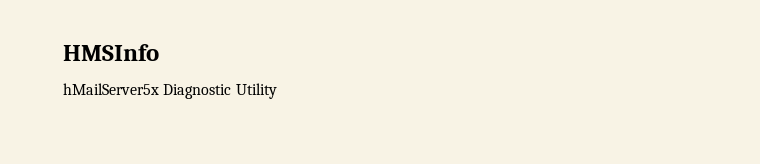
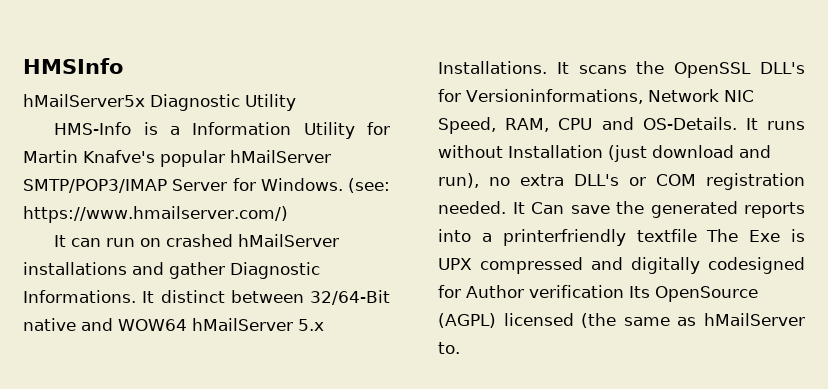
+ HMS-Info is a Information Utility for Martin Knafve's popular hMailServer SMTP/POP3/IMAP Server for Windows. (see: https://www.hmailserver.com/)
+ It can run on crashed hMailServer installations and gather Diagnostic Informations. It distinct between 32/64-Bit native and WOW64 hMailServer 5.x Installations. It scans the OpenSSL DLL's for Versioninformations, Network NIC Speed, RAM, CPU and OS-Details. It runs without Installation (just download and run), no extra DLL's or COM registration needed. It Can save the generated reports into a printerfriendly textfile The Exe is UPX compressed and digitally codesigned for Author verification Its OpenSource (AGPL) licensed (the same as hMailServer to.

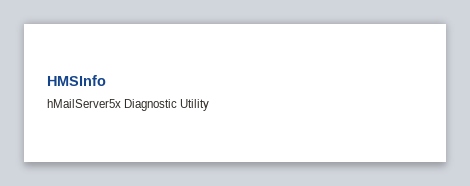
- HMS-Info is a Information Utility for Martin Knafve's popular hMailServer SMTP/POP3/IMAP Server for Windows. (see: https://www.hmailserver.com/)
- It can run on crashed hMailServer installations and gather Diagnostic Informations. It distinct between 32/64-Bit native and WOW64 hMailServer 5.x Installations. It scans the OpenSSL DLL's for Versioninformations, Network NIC Speed, RAM, CPU and OS-Details. It runs without Installation (just download and run), no extra DLL's or COM registration needed. It Can save the generated reports into a printerfriendly textfile The Exe is UPX compressed and digitally codesigned for Author verification Its OpenSource (AGPL) licensed (the same as hMailServer to.

